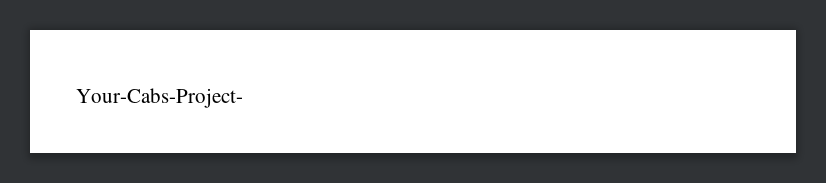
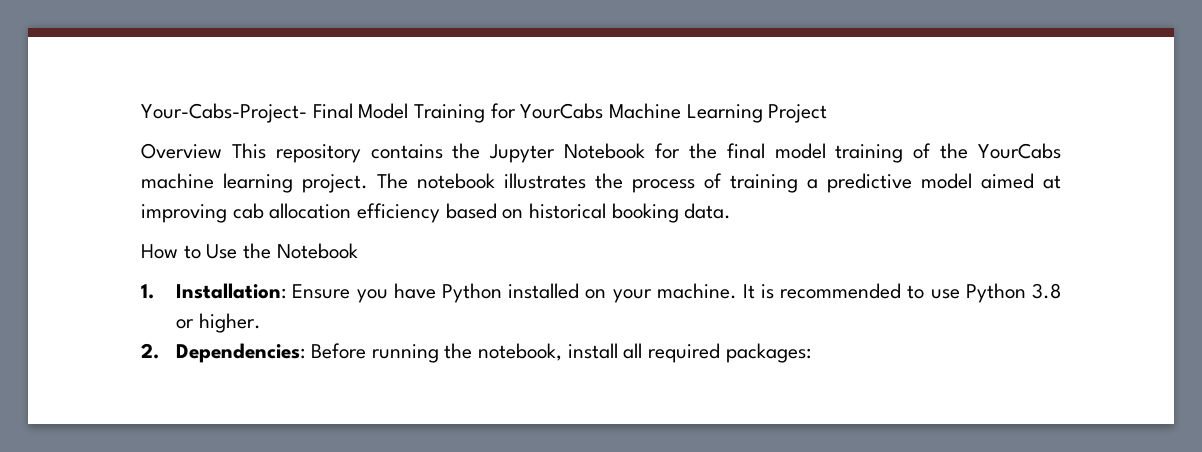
- Your-Cabs-Project-
+ Your-Cabs-Project- Final Model Training for YourCabs Machine Learning Project
+ Overview This repository contains the Jupyter Notebook for the final model training of the YourCabs machine learning project. The notebook illustrates the process of training a predictive model aimed at improving cab allocation efficiency based on historical booking data.
+ How to Use the Notebook
+ 1. Installation: Ensure you have Python installed on your machine. It is recommended to use Python 3.8 or higher.
+ 2. Dependencies: Before running the notebook, install all required packages:

